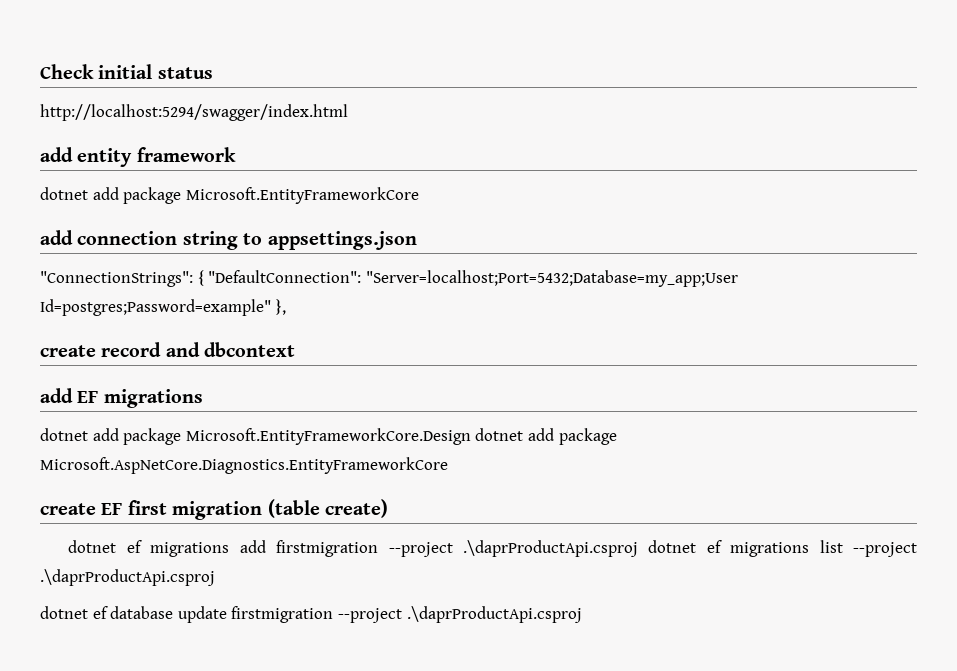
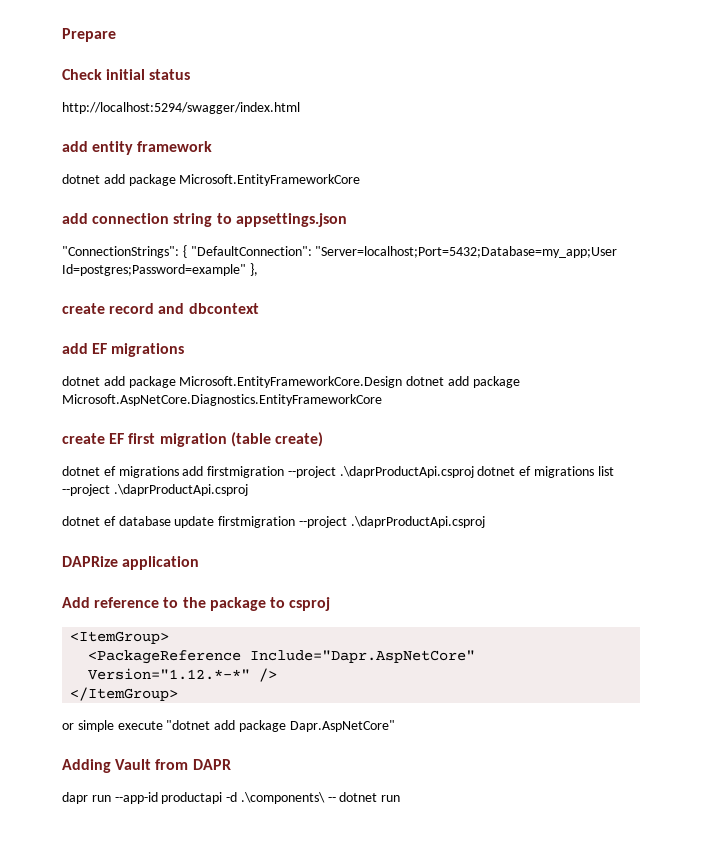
+ Prepare
+ DAPRize application
+ Add reference to the package to csproj
+ <ItemGroup>
+ <PackageReference Include="Dapr.AspNetCore" Version="1.12.*-*" />
+ </ItemGroup>
+ or simple execute "dotnet add package Dapr.AspNetCore"
+ Adding Vault from DAPR
+ dapr run --app-id productapi -d .\components\ -- dotnet run

